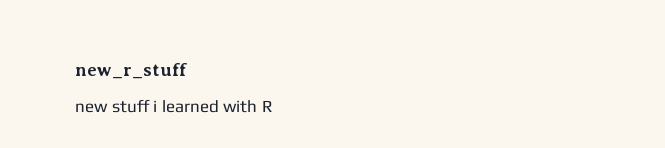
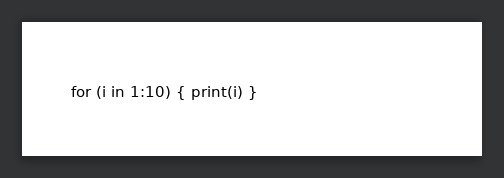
- new_r_stuff
- new stuff i learned with R
+ for (i in 1:10) { print(i) }

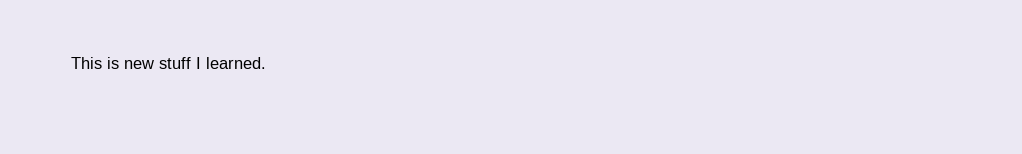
- for (i in 1:10) { print(i) }
+ This is new stuff I learned.

